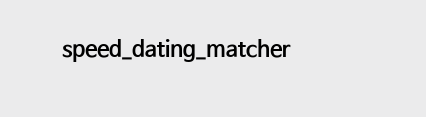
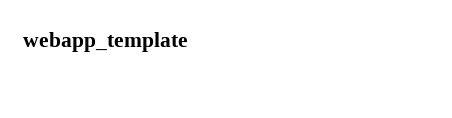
- speed_dating_matcher
+ webapp_template

